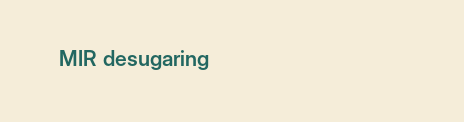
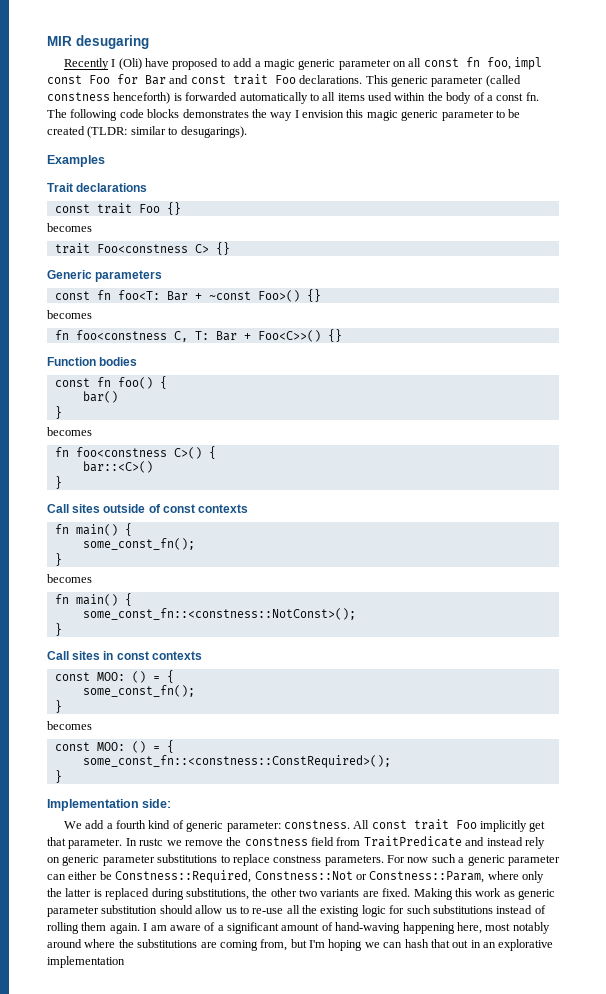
+ Recently I (Oli) have proposed to add a magic generic parameter on all const fn foo, impl const Foo for Bar and const trait Foo declarations. This generic parameter (called constness henceforth) is forwarded automatically to all items used within the body of a const fn. The following code blocks demonstrates the way I envision this magic generic parameter to be created (TLDR: similar to desugarings).
+ Examples
+ Trait declarations
+ const trait Foo {}
+ becomes
+ trait Foo<constness C> {}
+ Generic parameters
+ const fn foo<T: Bar + ~const Foo>() {}
+ becomes
+ fn foo<constness C, T: Bar + Foo<C>>() {}
+ Function bodies
+ const fn foo() {
+ bar()
+ }
+ becomes
+ fn foo<constness C>() {
+ bar::<C>()
+ }
+ Call sites outside of const contexts
+ fn main() {
+ some_const_fn();
+ }
+ becomes
+ fn main() {
+ some_const_fn::<constness::NotConst>();
+ }
+ Call sites in const contexts
+ const MOO: () = {
+ some_const_fn();
+ }
+ becomes
+ const MOO: () = {
+ some_const_fn::<constness::ConstRequired>();
+ }
+ Implementation side:
+ We add a fourth kind of generic parameter: constness. All const trait Foo implicitly get that parameter. In rustc we remove the constness field from TraitPredicate and instead rely on generic parameter substitutions to replace constness parameters. For now such a generic parameter can either be Constness::Required, Constness::Not or Constness::Param, where only the latter is replaced during substitutions, the other two variants are fixed. Making this work as generic parameter substitution should allow us to re-use all the existing logic for such substitutions instead of rolling them again. I am aware of a significant amount of hand-waving happening here, most notably around where the substitutions are coming from, but I'm hoping we can hash that out in an explorative implementation

